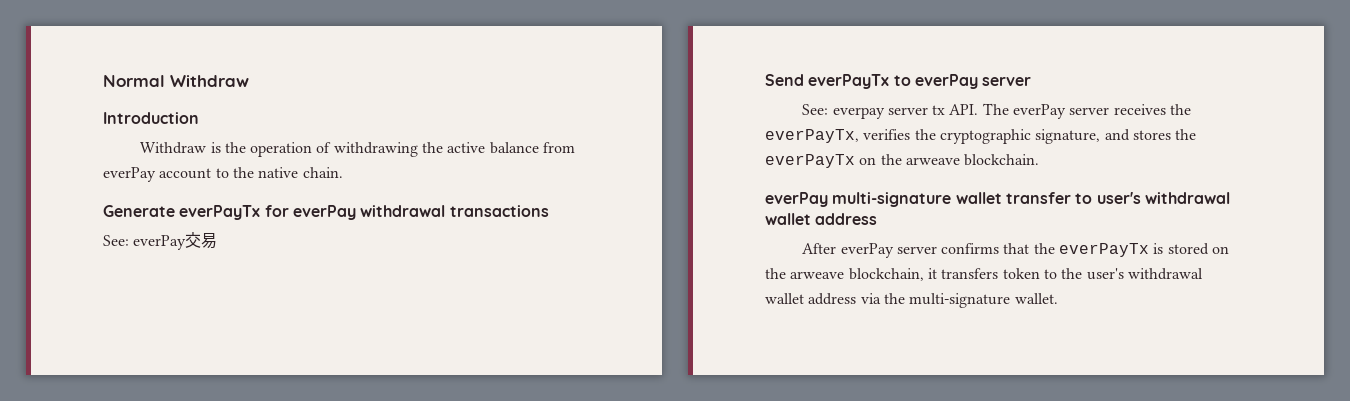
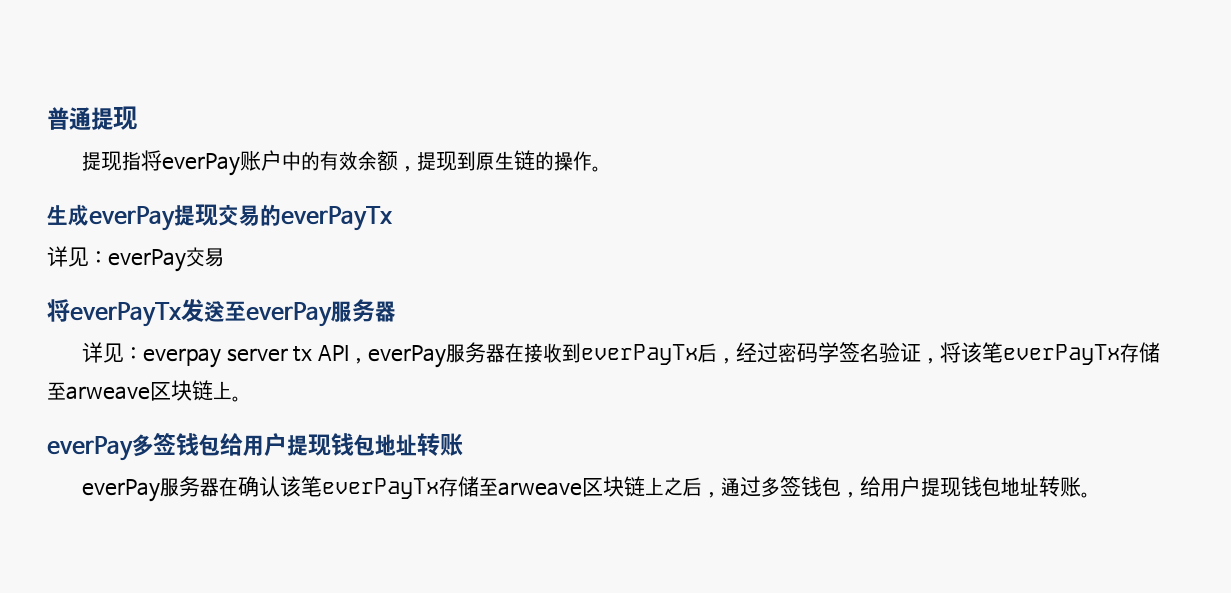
- Normal Withdraw
- Introduction
- Withdraw is the operation of withdrawing the active balance from everPay account to the native chain.
- Generate everPayTx for everPay withdrawal transactions
- See: everPay交易
- Send everPayTx to everPay server
- See: everpay server tx API. The everPay server receives the everPayTx, verifies the cryptographic signature, and stores the everPayTx on the arweave blockchain.
- everPay multi-signature wallet transfer to user's withdrawal wallet address
- After everPay server confirms that the everPayTx is stored on the arweave blockchain, it transfers token to the user's withdrawal wallet address via the multi-signature wallet.
+ 普通提现
+ 提现指将everPay账户中的有效余额，提现到原生链的操作。
+ 生成everPay提现交易的everPayTx
+ 详见：everPay交易
+ 将everPayTx发送至everPay服务器
+ 详见：everpay server tx API，everPay服务器在接收到everPayTx后，经过密码学签名验证，将该笔everPayTx存储至arweave区块链上。
+ everPay多签钱包给用户提现钱包地址转账
+ everPay服务器在确认该笔everPayTx存储至arweave区块链上之后，通过多签钱包，给用户提现钱包地址转账。

